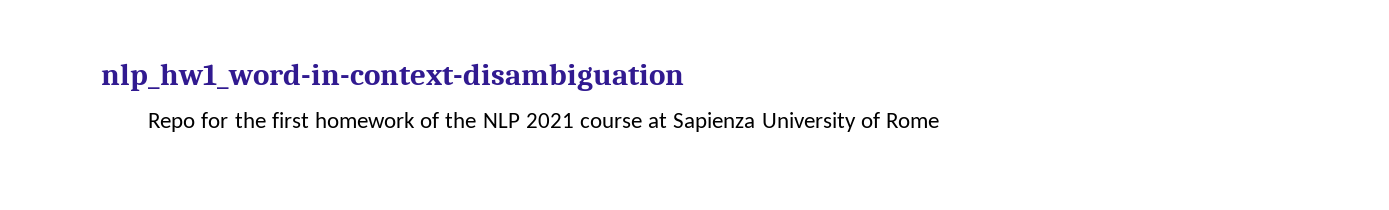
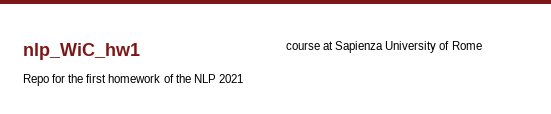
- nlp_hw1_word-in-context-disambiguation
+ nlp_WiC_hw1

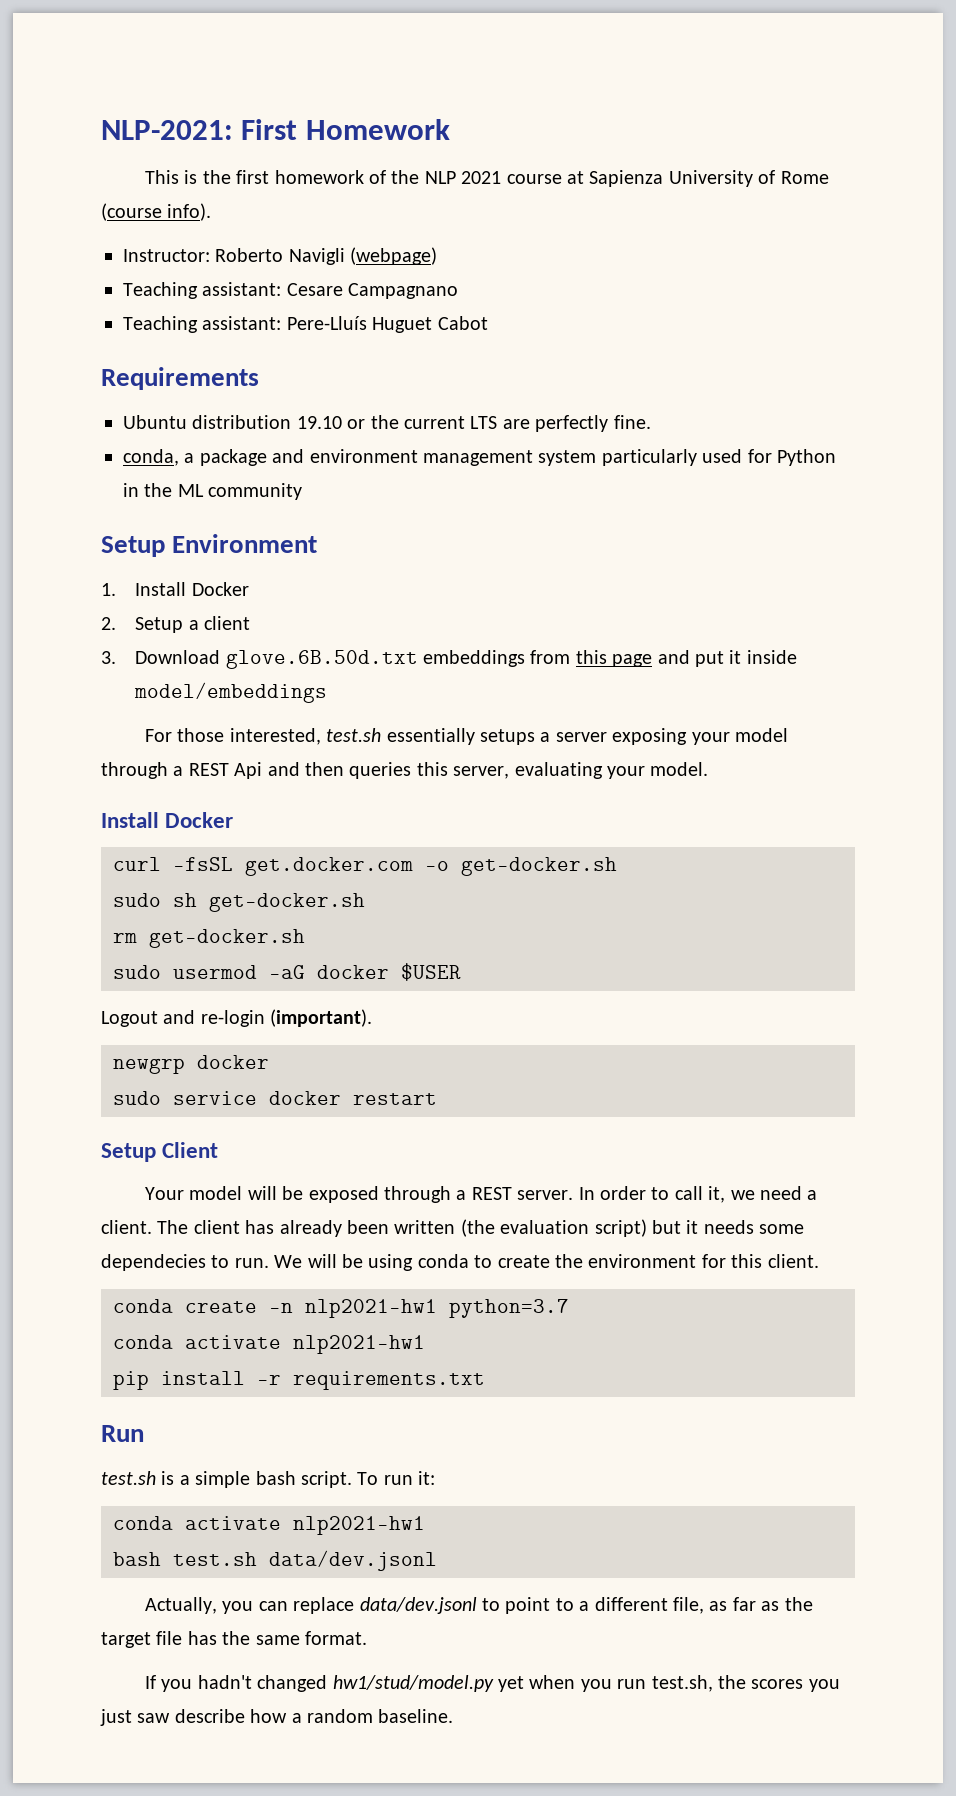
- nlp_WiC_hw1
- Repo for the first homework of the NLP 2021 course at Sapienza University of Rome
+ NLP-2021: First Homework
+ This is the first homework of the NLP 2021 course at Sapienza University of Rome (course info).
+ Instructor: Roberto Navigli (webpage)
+ Teaching assistant: Cesare Campagnano
+ Teaching assistant: Pere-Lluís Huguet Cabot
+ Requirements
+ Ubuntu distribution 19.10 or the current LTS are perfectly fine.
+ conda, a package and environment management system particularly used for Python in the ML community
+ Setup Environment
+ 1. Install Docker
+ 2. Setup a client
+ 3. Download glove.6B.50d.txt embeddings from this page and put it inside model/embeddings
+ For those interested, test.sh essentially setups a server exposing your model through a REST Api and then queries this server, evaluating your model.
+ Install Docker
+ curl -fsSL get.docker.com -o get-docker.sh
+ sudo sh get-docker.sh
+ rm get-docker.sh
+ sudo usermod -aG docker $USER
+ Logout and re-login (important).
+ newgrp docker
+ sudo service docker restart
+ Setup Client
+ Your model will be exposed through a REST server. In order to call it, we need a client. The client has already been written (the evaluation script) but it needs some dependecies to run. We will be using conda to create the environment for this client.
+ conda create -n nlp2021-hw1 python=3.7
+ conda activate nlp2021-hw1
+ pip install -r requirements.txt
+ Run
+ test.sh is a simple bash script. To run it:
+ conda activate nlp2021-hw1
+ bash test.sh data/dev.jsonl
+ Actually, you can replace data/dev.jsonl to point to a different file, as far as the target file has the same format.
+ If you hadn't changed hw1/stud/model.py yet when you run test.sh, the scores you just saw describe how a random baseline.

